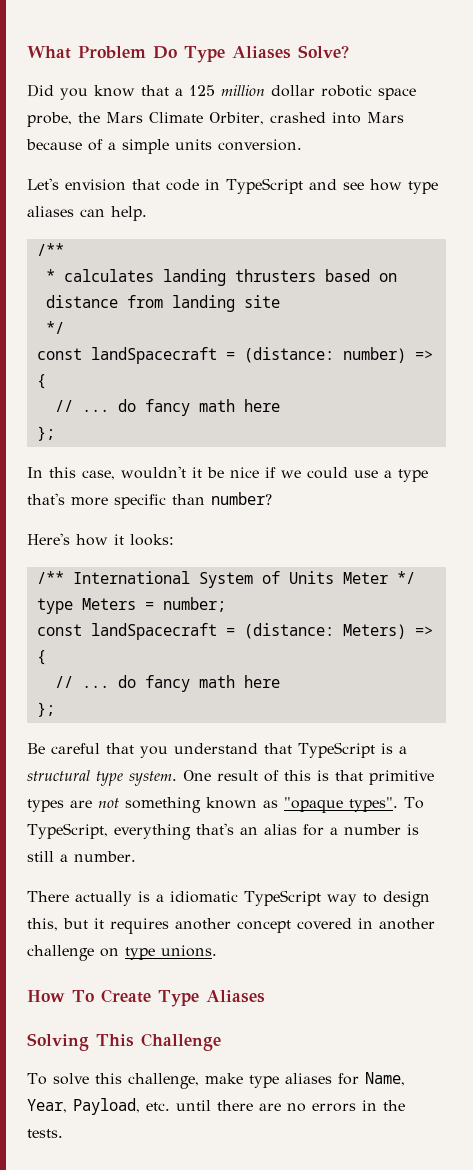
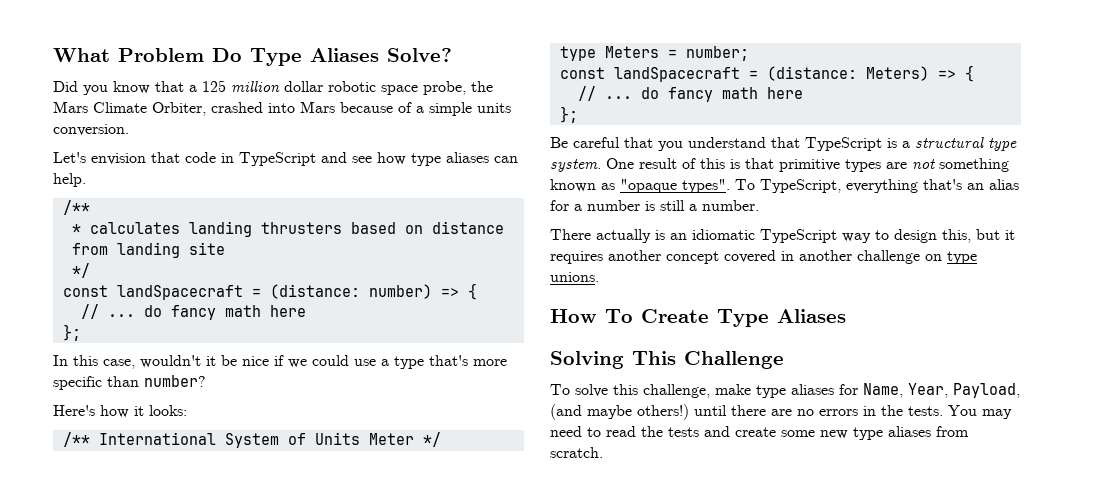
- There actually is a idiomatic TypeScript way to design this, but it requires another concept covered in another challenge on type unions.
+ There actually is an idiomatic TypeScript way to design this, but it requires another concept covered in another challenge on type unions.
- To solve this challenge, make type aliases for Name, Year, Payload, etc. until there are no errors in the tests.
+ To solve this challenge, make type aliases for Name, Year, Payload, (and maybe others!) until there are no errors in the tests.
+ You may need to read the tests and create some new type aliases from scratch.

